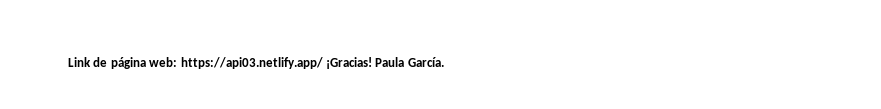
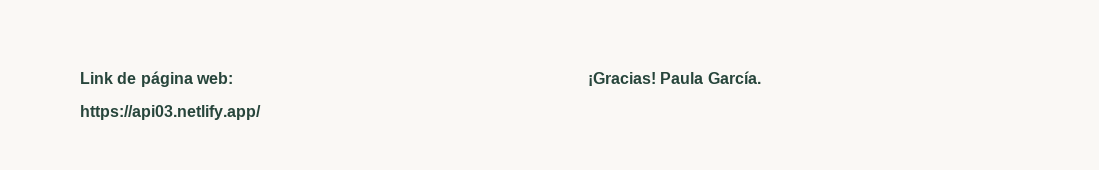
- Link de página web: https://api03.netlify.app/ ¡Gracias!
+ Link de página web:
+ https://api03.netlify.app/
+ ¡Gracias!

